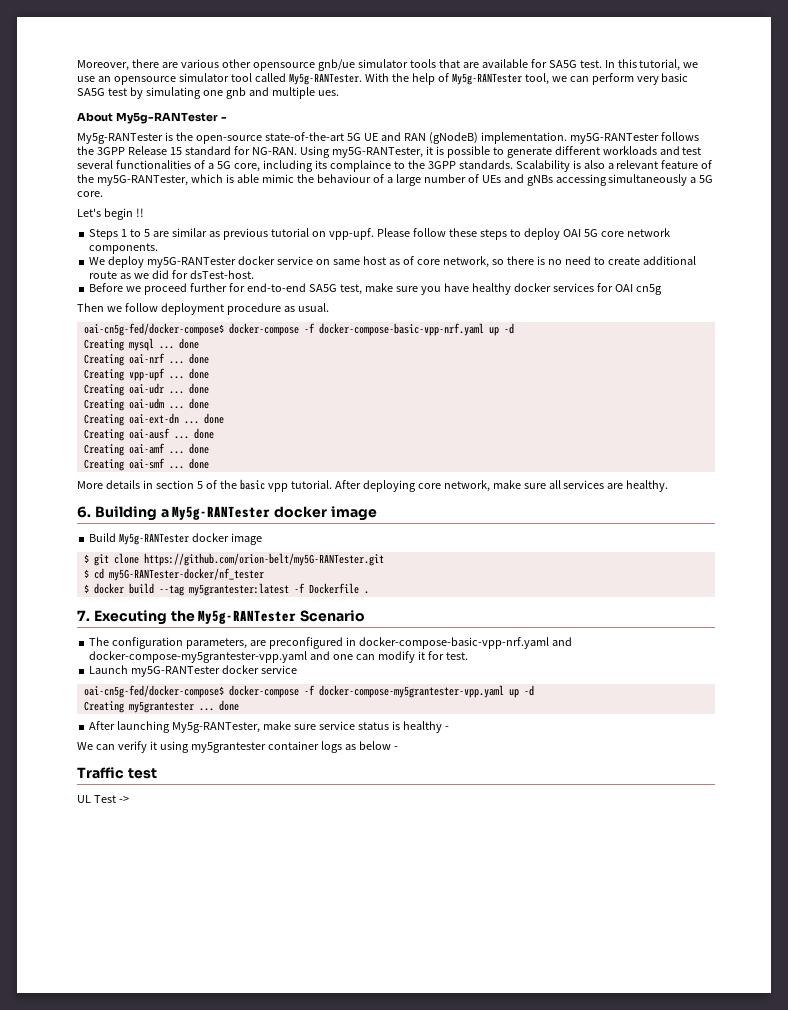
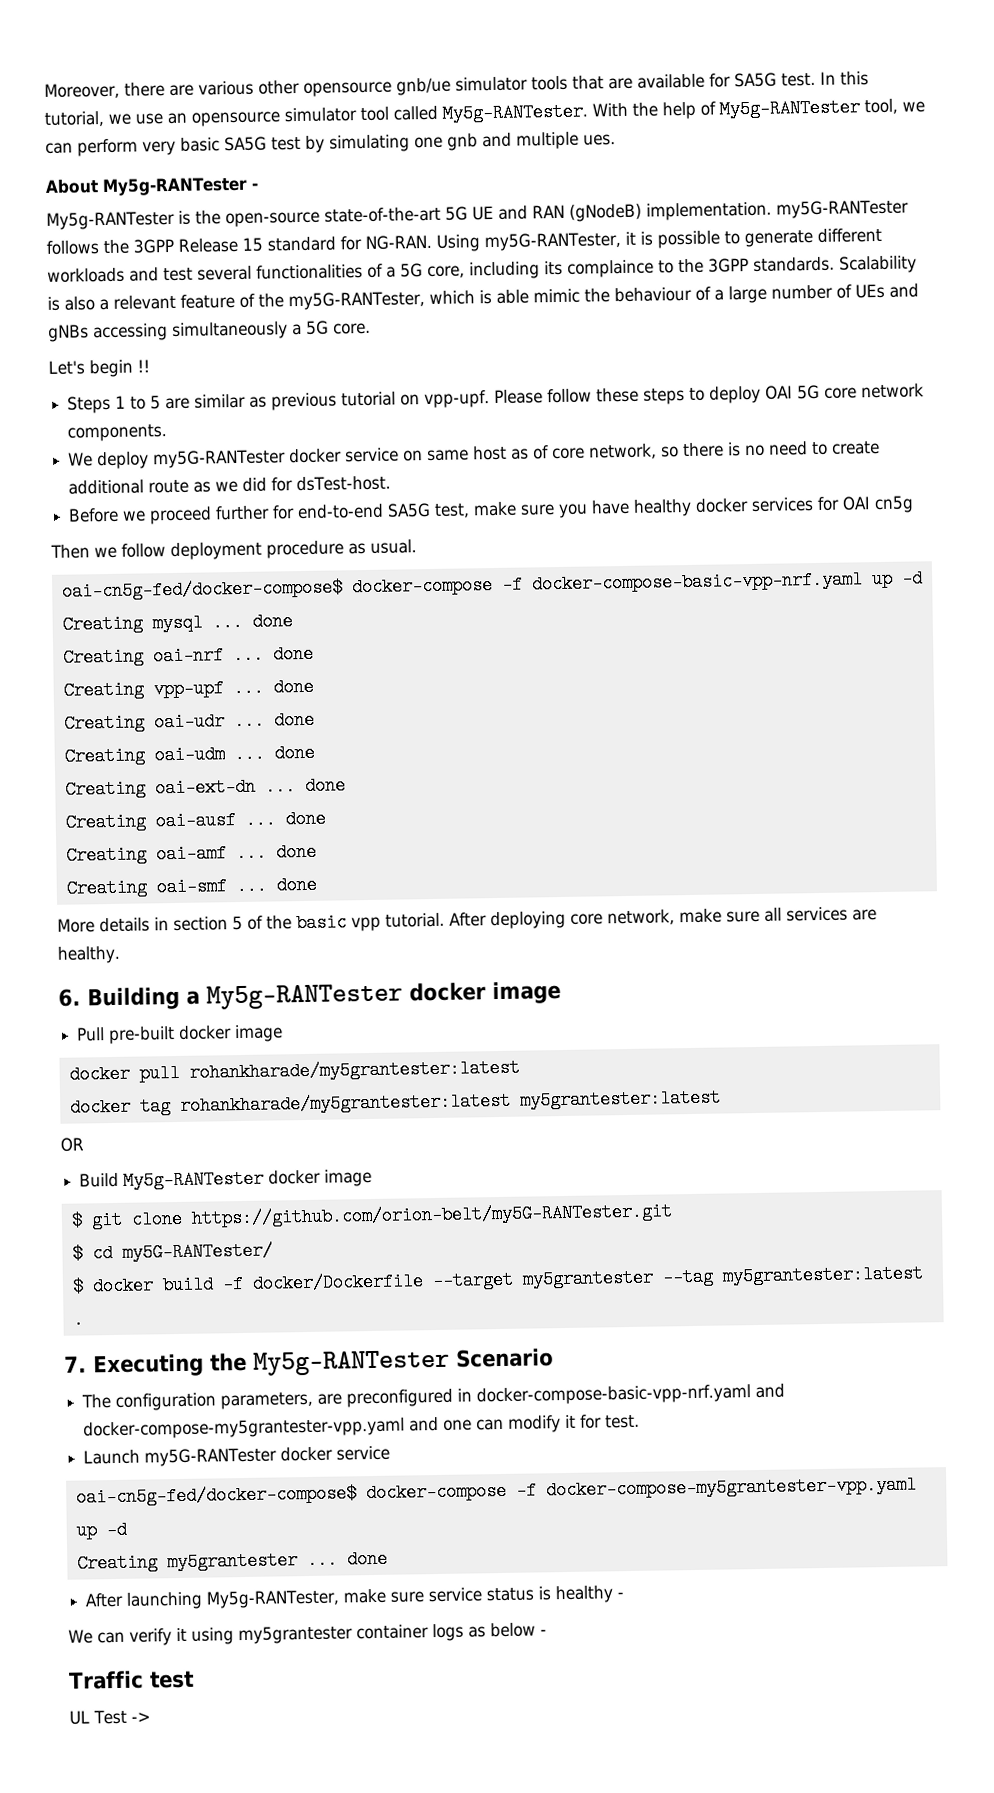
+ Pull pre-built docker image
+ docker pull rohankharade/my5grantester:latest
+ docker tag rohankharade/my5grantester:latest my5grantester:latest
+ OR
- $ cd my5G-RANTester-docker/nf_tester
+ $ cd my5G-RANTester/
- $ docker build --tag my5grantester:latest -f Dockerfile .
+ $ docker build -f docker/Dockerfile --target my5grantester --tag my5grantester:latest .

